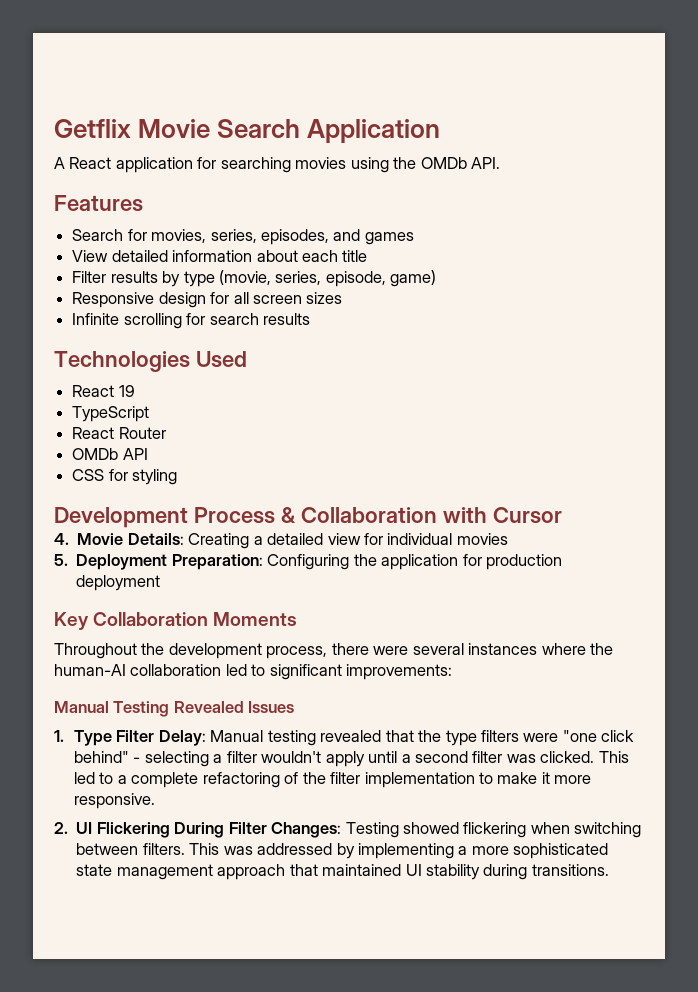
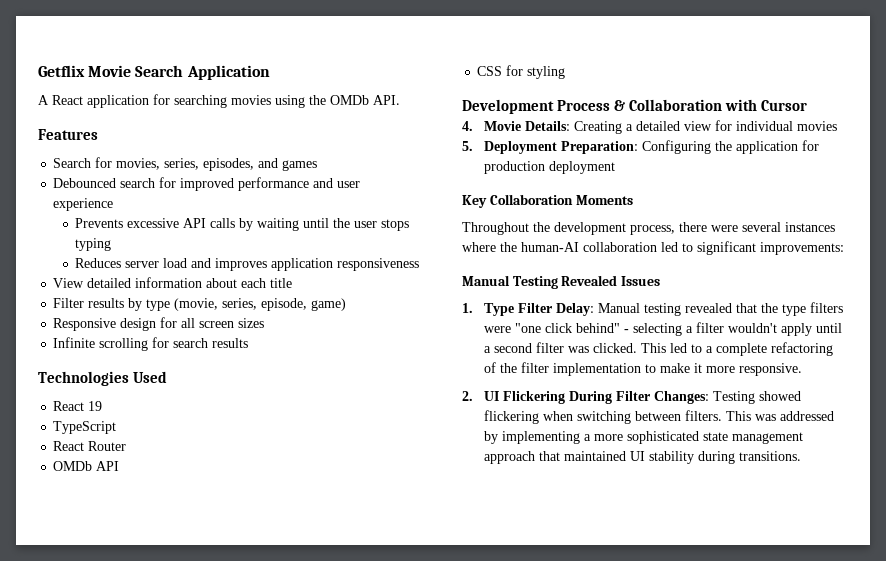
+ Debounced search for improved performance and user experience
+ Prevents excessive API calls by waiting until the user stops typing
+ Reduces server load and improves application responsiveness

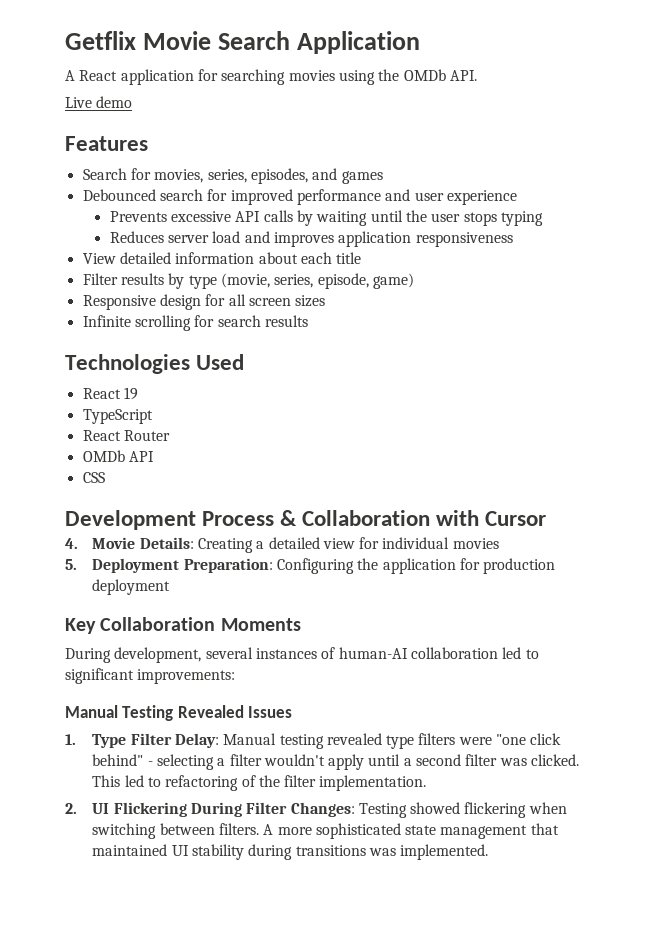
+ Live demo
- CSS for styling
+ CSS
- Throughout the development process, there were several instances where the human-AI collaboration led to significant improvements:
+ During development, several instances of human-AI collaboration led to significant improvements:
- 1. Type Filter Delay: Manual testing revealed that the type filters were "one click behind" - selecting a filter wouldn't apply until a second filter was clicked.
+ 1. Type Filter Delay: Manual testing revealed type filters were "one click behind" - selecting a filter wouldn't apply until a second filter was clicked.
- This led to a complete refactoring of the filter implementation to make it more responsive.
+ This led to refactoring of the filter implementation.
- This was addressed by implementing a more sophisticated state management approach that maintained UI stability during transitions.
+ A more sophisticated state management that maintained UI stability during transitions was implemented.

